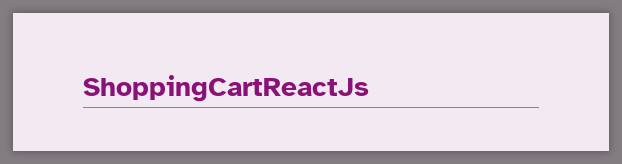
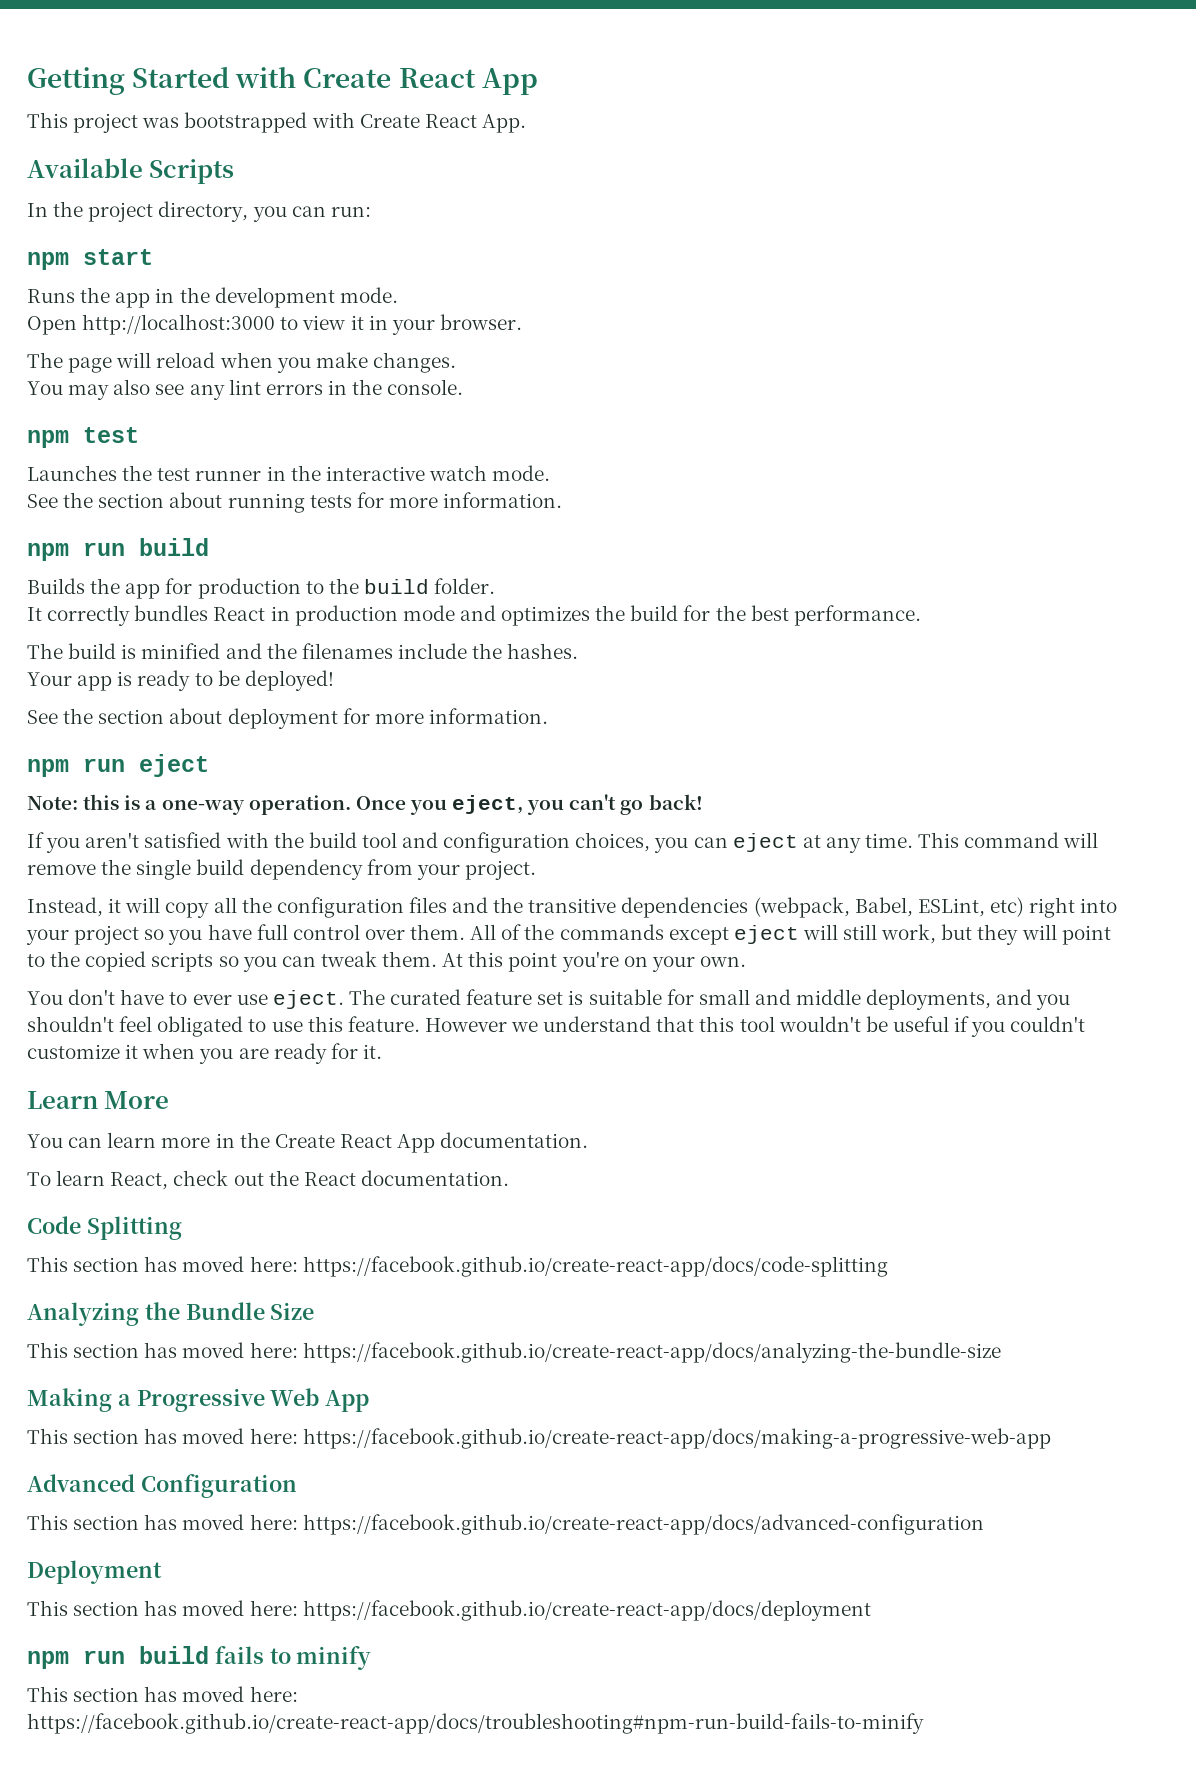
- ShoppingCartReactJs
+ Getting Started with Create React App
+ This project was bootstrapped with Create React App.
+ Available Scripts
+ In the project directory, you can run:
+ npm start
+ Runs the app in the development mode.
+ Open http://localhost:3000 to view it in your browser.
+ The page will reload when you make changes.
+ You may also see any lint errors in the console.
+ npm test
+ Launches the test runner in the interactive watch mode.
+ See the section about running tests for more information.
+ npm run build
+ Builds the app for production to the build folder.
+ It correctly bundles React in production mode and optimizes the build for the best performance.
+ The build is minified and the filenames include the hashes.
+ Your app is ready to be deployed!
+ See the section about deployment for more information.
+ npm run eject
+ Note: this is a one-way operation. Once you eject, you can't go back!
+ If you aren't satisfied with the build tool and configuration choices, you can eject at any time. This command will remove the single build dependency from your project.
+ Instead, it will copy all the configuration files and the transitive dependencies (webpack, Babel, ESLint, etc) right into your project so you have full control over them. All of the commands except eject will still work, but they will point to the copied scripts so you can tweak them. At this point you're on your own.
+ You don't have to ever use eject. The curated feature set is suitable for small and middle deployments, and you shouldn't feel obligated to use this feature. However we understand that this tool wouldn't be useful if you couldn't customize it when you are ready for it.
+ Learn More
+ You can learn more in the Create React App documentation.
+ To learn React, check out the React documentation.
+ Code Splitting
+ This section has moved here: https://facebook.github.io/create-react-app/docs/code-splitting
+ Analyzing the Bundle Size
+ This section has moved here: https://facebook.github.io/create-react-app/docs/analyzing-the-bundle-size
+ Making a Progressive Web App
+ This section has moved here: https://facebook.github.io/create-react-app/docs/making-a-progressive-web-app
+ Advanced Configuration
+ This section has moved here: https://facebook.github.io/create-react-app/docs/advanced-configuration
+ Deployment
+ This section has moved here: https://facebook.github.io/create-react-app/docs/deployment
+ npm run build fails to minify
+ This section has moved here: https://facebook.github.io/create-react-app/docs/troubleshooting#npm-run-build-fails-to-minify

